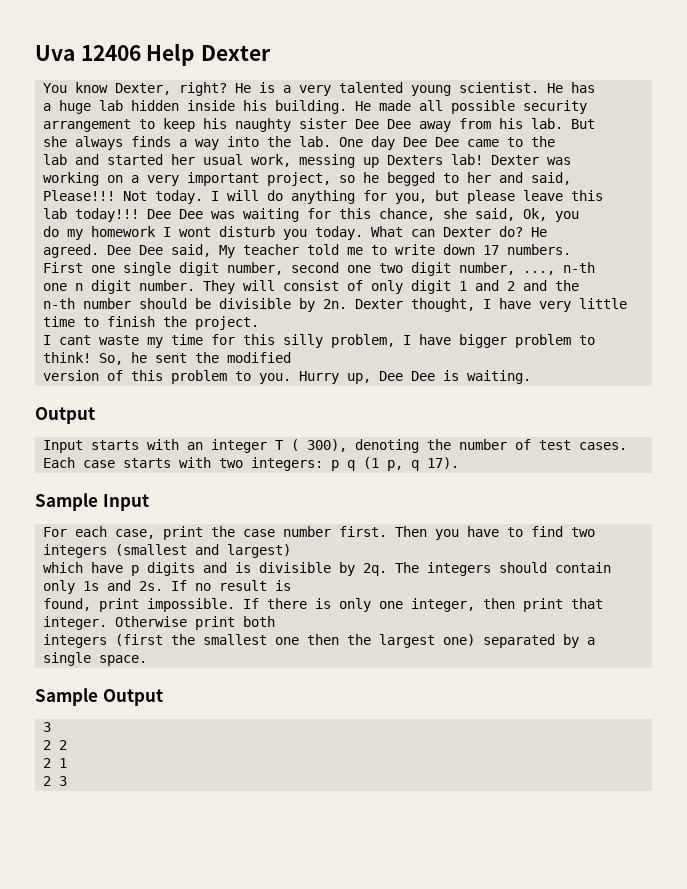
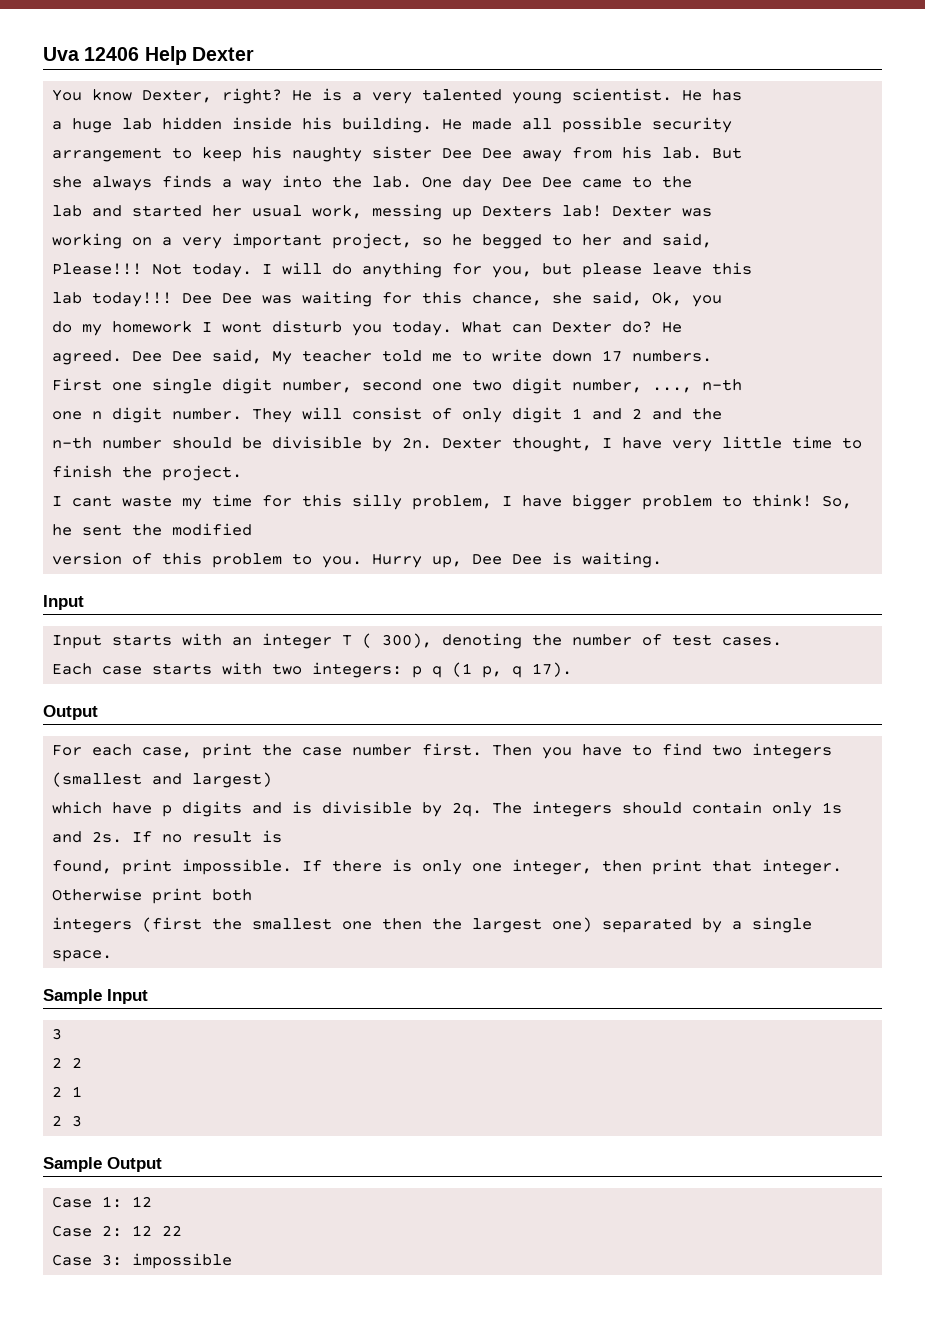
  Hurry up, Dee Dee is waiting.
- Output
+ Input
  Each case starts with two integers: p q (1 p, q 17).
- Sample Input
+ Output
- Sample Output
+ Sample Input
+ Sample Output
+ Case 1: 12
+ Case 2: 12 22
+ Case 3: impossible

